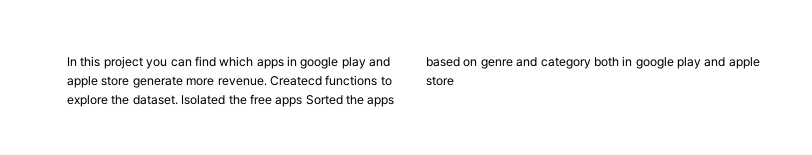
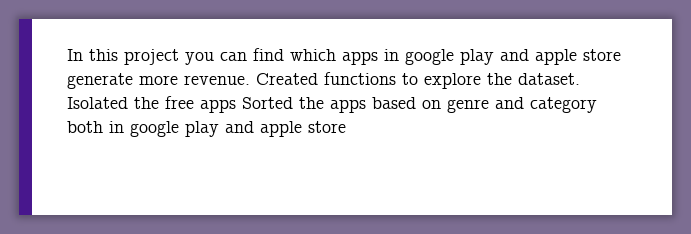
- Createcd functions to explore the dataset.
+ Created functions to explore the dataset.

